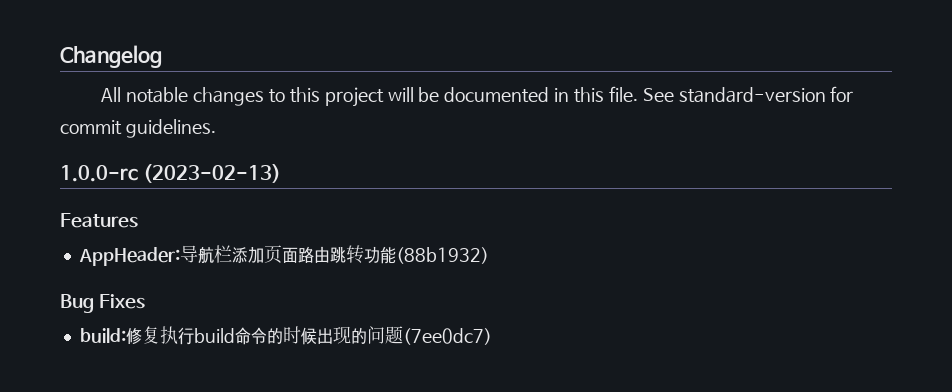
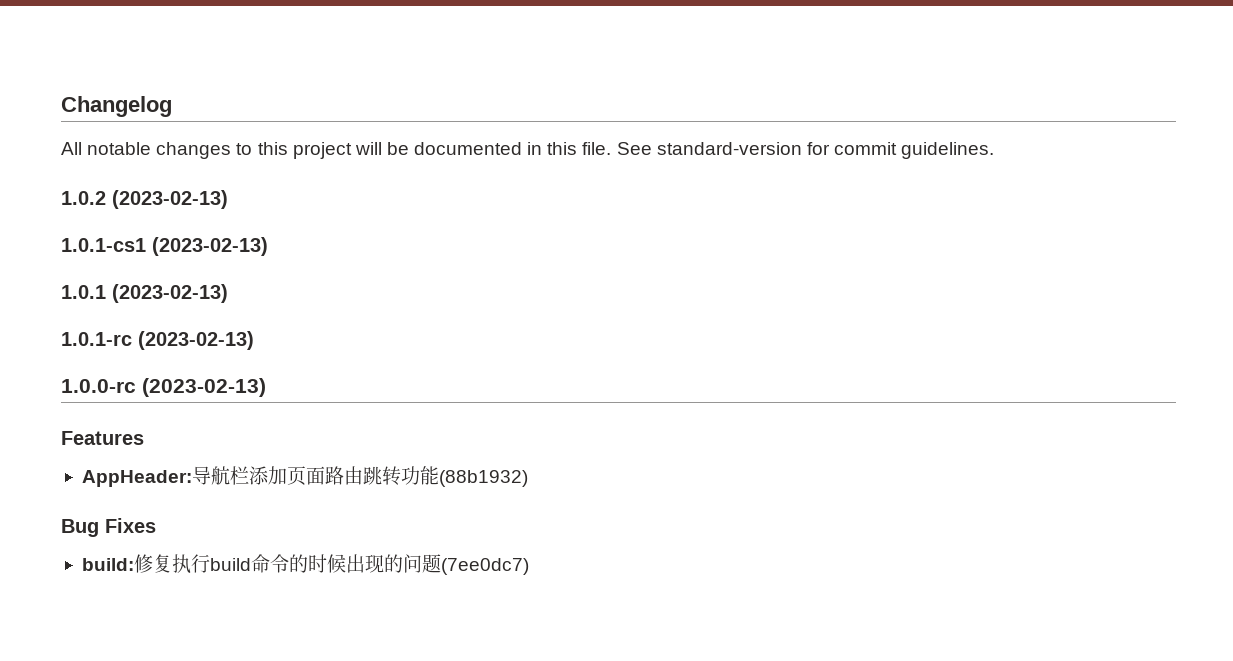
+ 1.0.2 (2023-02-13)
+ 1.0.1-cs1 (2023-02-13)
+ 1.0.1 (2023-02-13)
+ 1.0.1-rc (2023-02-13)

